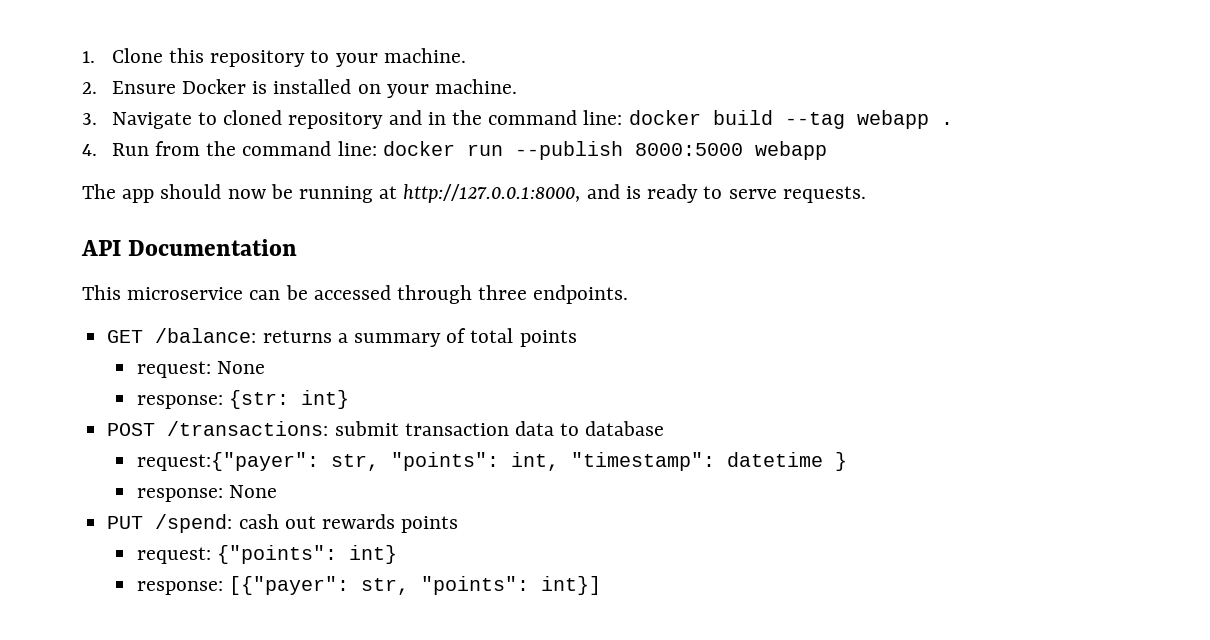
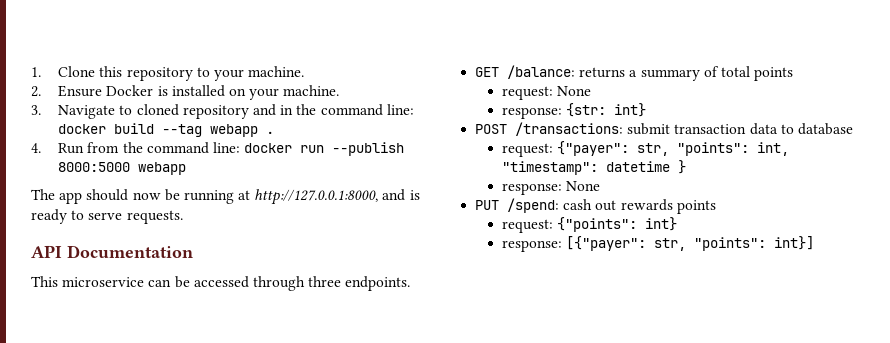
- request:{"payer": str, "points": int, "timestamp": datetime }
+ request: {"payer": str, "points": int, "timestamp": datetime }

